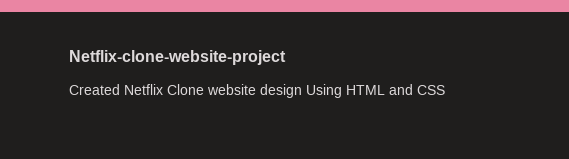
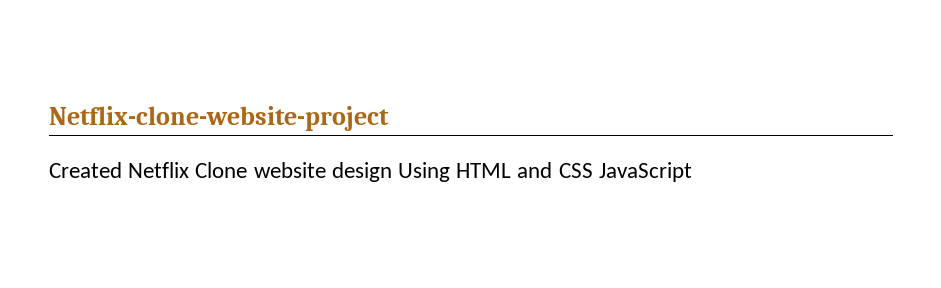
- Created Netflix Clone website design Using HTML and CSS
+ Created Netflix Clone website design Using HTML and CSS JavaScript

